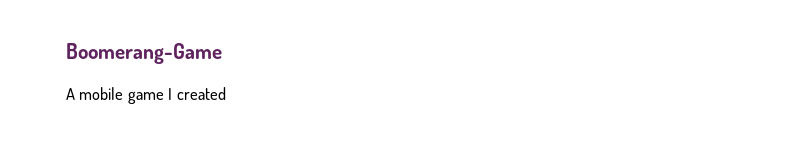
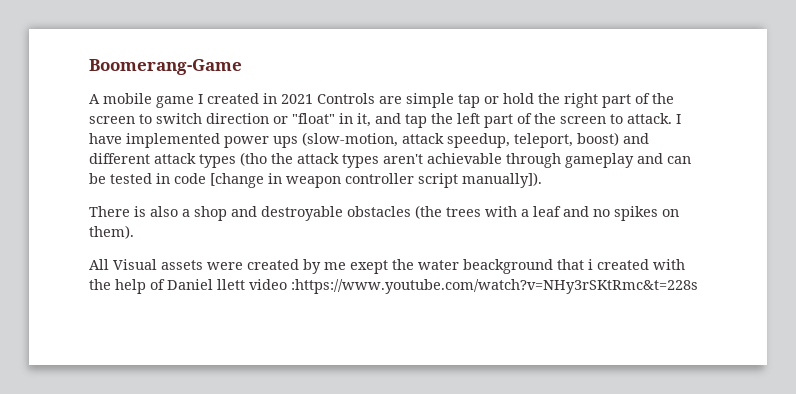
- A mobile game I created
+ A mobile game I created in 2021 Controls are simple tap or hold the right part of the screen to switch direction or "float" in it, and tap the left part of the screen to attack. I have implemented power ups (slow-motion, attack speedup, teleport, boost) and different attack types (tho the attack types aren't achievable through gameplay and can be tested in code [change in weapon controller script manually]).
+ There is also a shop and destroyable obstacles (the trees with a leaf and no spikes on them).
+ All Visual assets were created by me exept the water beackground that i created with the help of Daniel llett video :https://www.youtube.com/watch?v=NHy3rSKtRmc&t=228s

